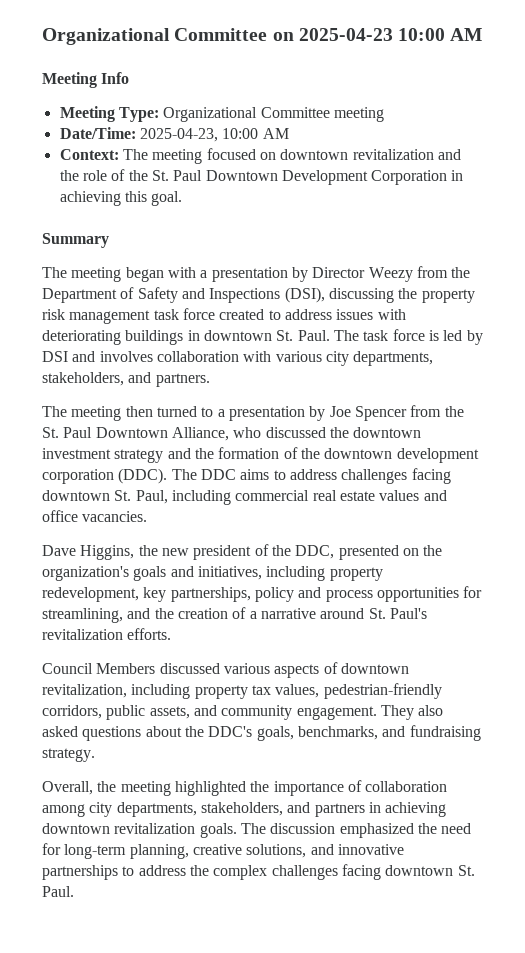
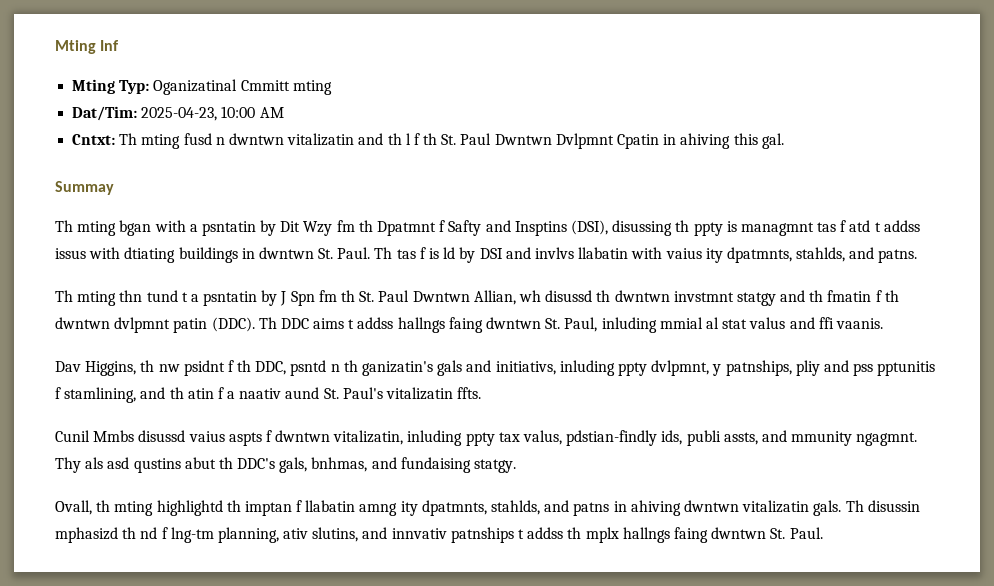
- Organizational Committee on 2025-04-23 10:00 AM
- Meeting Info
- Meeting Type: Organizational Committee meeting
- Date/Time: 2025-04-23, 10:00 AM
- Context: The meeting focused on downtown revitalization and the role of the St. Paul Downtown Development Corporation in achieving this goal.
- Summary
- The meeting began with a presentation by Director Weezy from the Department of Safety and Inspections (DSI), discussing the property risk management task force created to address issues with deteriorating buildings in downtown St. Paul. The task force is led by DSI and involves collaboration with various city departments, stakeholders, and partners.
- The meeting then turned to a presentation by Joe Spencer from the St. Paul Downtown Alliance, who discussed the downtown investment strategy and the formation of the downtown development corporation (DDC). The DDC aims to address challenges facing downtown St. Paul, including commercial real estate values and office vacancies.
- Dave Higgins, the new president of the DDC, presented on the organization's goals and initiatives, including property redevelopment, key partnerships, policy and process opportunities for streamlining, and the creation of a narrative around St. Paul's revitalization efforts.
- Council Members discussed various aspects of downtown revitalization, including property tax values, pedestrian-friendly corridors, public assets, and community engagement. They also asked questions about the DDC's goals, benchmarks, and fundraising strategy.
- Overall, the meeting highlighted the importance of collaboration among city departments, stakeholders, and partners in achieving downtown revitalization goals. The discussion emphasized the need for long-term planning, creative solutions, and innovative partnerships to address the complex challenges facing downtown St. Paul.
+ Mting Inf
+ Mting Typ: Oganizatinal Cmmitt mting
+ Dat/Tim: 2025-04-23, 10:00 AM
+ Cntxt: Th mting fusd n dwntwn vitalizatin and th l f th St. Paul Dwntwn Dvlpmnt Cpatin in ahiving this gal.
+ Summay
+ Th mting bgan with a psntatin by Dit Wzy fm th Dpatmnt f Safty and Insptins (DSI), disussing th ppty is managmnt tas f atd t addss issus with dtiating buildings in dwntwn St. Paul. Th tas f is ld by DSI and invlvs llabatin with vaius ity dpatmnts, stahlds, and patns.
+ Th mting thn tund t a psntatin by J Spn fm th St. Paul Dwntwn Allian, wh disussd th dwntwn invstmnt statgy and th fmatin f th dwntwn dvlpmnt patin (DDC). Th DDC aims t addss hallngs faing dwntwn St. Paul, inluding mmial al stat valus and ffi vaanis.
+ Dav Higgins, th nw psidnt f th DDC, psntd n th ganizatin's gals and initiativs, inluding ppty dvlpmnt, y patnships, pliy and pss pptunitis f stamlining, and th atin f a naativ aund St. Paul's vitalizatin ffts.
+ Cunil Mmbs disussd vaius aspts f dwntwn vitalizatin, inluding ppty tax valus, pdstian-findly ids, publi assts, and mmunity ngagmnt. Thy als asd qustins abut th DDC's gals, bnhmas, and fundaising statgy.
+ Ovall, th mting highlightd th imptan f llabatin amng ity dpatmnts, stahlds, and patns in ahiving dwntwn vitalizatin gals. Th disussin mphasizd th nd f lng-tm planning, ativ slutins, and innvativ patnships t addss th mplx hallngs faing dwntwn St. Paul.

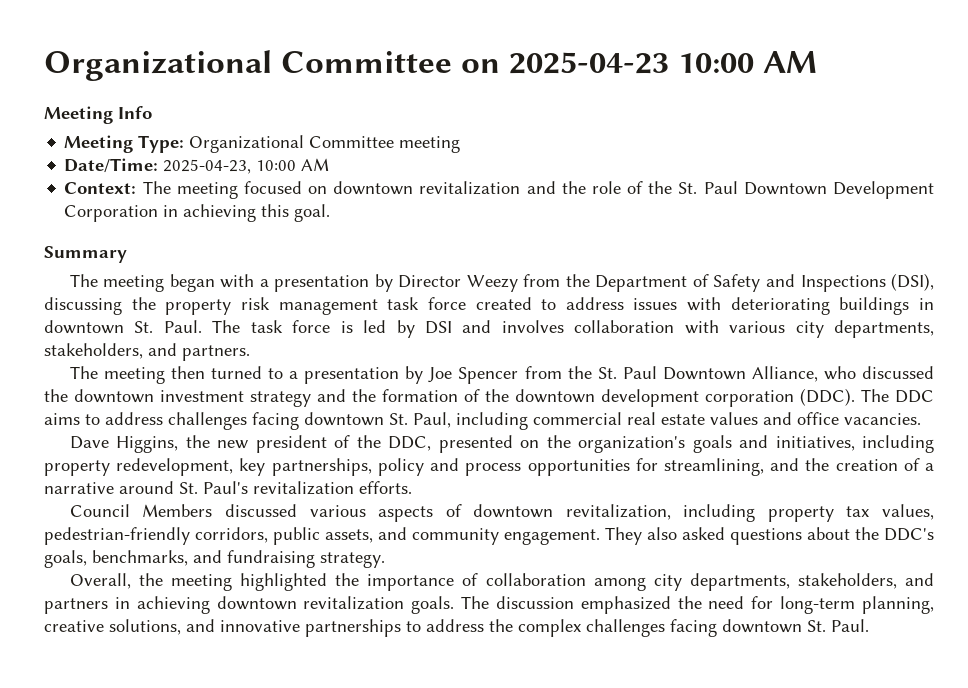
- Mting Inf
- Mting Typ: Oganizatinal Cmmitt mting
- Dat/Tim: 2025-04-23, 10:00 AM
- Cntxt: Th mting fusd n dwntwn vitalizatin and th l f th St. Paul Dwntwn Dvlpmnt Cpatin in ahiving this gal.
- Summay
- Th mting bgan with a psntatin by Dit Wzy fm th Dpatmnt f Safty and Insptins (DSI), disussing th ppty is managmnt tas f atd t addss issus with dtiating buildings in dwntwn St. Paul. Th tas f is ld by DSI and invlvs llabatin with vaius ity dpatmnts, stahlds, and patns.
- Th mting thn tund t a psntatin by J Spn fm th St. Paul Dwntwn Allian, wh disussd th dwntwn invstmnt statgy and th fmatin f th dwntwn dvlpmnt patin (DDC). Th DDC aims t addss hallngs faing dwntwn St. Paul, inluding mmial al stat valus and ffi vaanis.
- Dav Higgins, th nw psidnt f th DDC, psntd n th ganizatin's gals and initiativs, inluding ppty dvlpmnt, y patnships, pliy and pss pptunitis f stamlining, and th atin f a naativ aund St. Paul's vitalizatin ffts.
- Cunil Mmbs disussd vaius aspts f dwntwn vitalizatin, inluding ppty tax valus, pdstian-findly ids, publi assts, and mmunity ngagmnt. Thy als asd qustins abut th DDC's gals, bnhmas, and fundaising statgy.
- Ovall, th mting highlightd th imptan f llabatin amng ity dpatmnts, stahlds, and patns in ahiving dwntwn vitalizatin gals. Th disussin mphasizd th nd f lng-tm planning, ativ slutins, and innvativ patnships t addss th mplx hallngs faing dwntwn St. Paul.
+ Organizational Committee on 2025-04-23 10:00 AM
+ Meeting Info
+ Meeting Type: Organizational Committee meeting
+ Date/Time: 2025-04-23, 10:00 AM
+ Context: The meeting focused on downtown revitalization and the role of the St. Paul Downtown Development Corporation in achieving this goal.
+ Summary
+ The meeting began with a presentation by Director Weezy from the Department of Safety and Inspections (DSI), discussing the property risk management task force created to address issues with deteriorating buildings in downtown St. Paul. The task force is led by DSI and involves collaboration with various city departments, stakeholders, and partners.
+ The meeting then turned to a presentation by Joe Spencer from the St. Paul Downtown Alliance, who discussed the downtown investment strategy and the formation of the downtown development corporation (DDC). The DDC aims to address challenges facing downtown St. Paul, including commercial real estate values and office vacancies.
+ Dave Higgins, the new president of the DDC, presented on the organization's goals and initiatives, including property redevelopment, key partnerships, policy and process opportunities for streamlining, and the creation of a narrative around St. Paul's revitalization efforts.
+ Council Members discussed various aspects of downtown revitalization, including property tax values, pedestrian-friendly corridors, public assets, and community engagement. They also asked questions about the DDC's goals, benchmarks, and fundraising strategy.
+ Overall, the meeting highlighted the importance of collaboration among city departments, stakeholders, and partners in achieving downtown revitalization goals. The discussion emphasized the need for long-term planning, creative solutions, and innovative partnerships to address the complex challenges facing downtown St. Paul.

